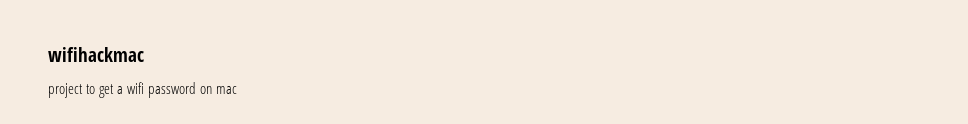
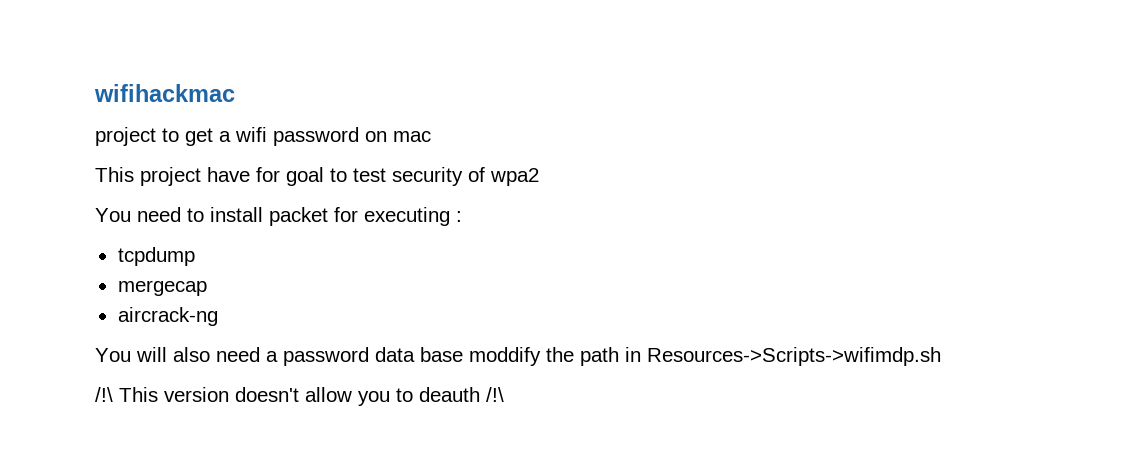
+ This project have for goal to test security of wpa2
+ You need to install packet for executing :
+ tcpdump
+ mergecap
+ aircrack-ng
+ You will also need a password data base moddify the path in Resources->Scripts->wifimdp.sh
+ /!\ This version doesn't allow you to deauth /!\

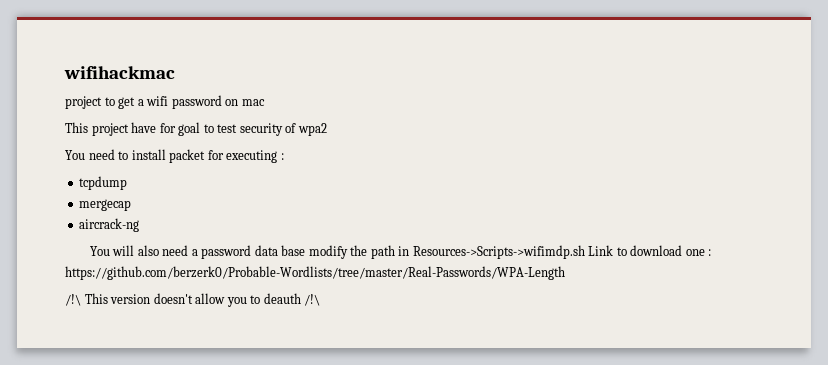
- You will also need a password data base moddify the path in Resources->Scripts->wifimdp.sh
+ You will also need a password data base modify the path in Resources->Scripts->wifimdp.sh Link to download one : https://github.com/berzerk0/Probable-Wordlists/tree/master/Real-Passwords/WPA-Length

